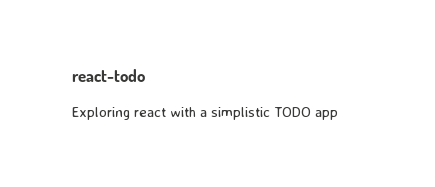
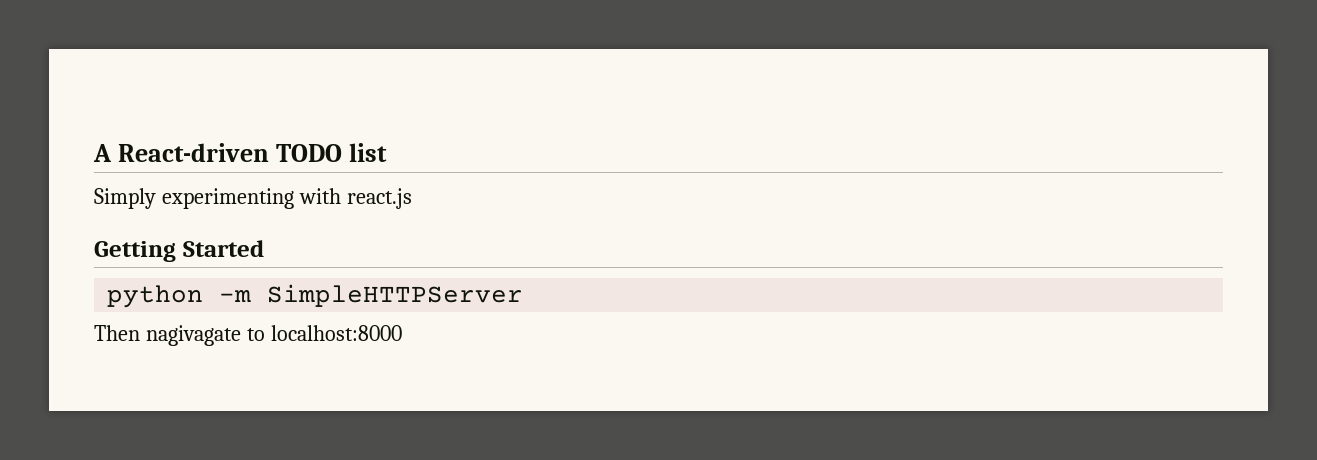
- react-todo
- Exploring react with a simplistic TODO app
+ A React-driven TODO list
+ Simply experimenting with react.js
+ Getting Started
+ python -m SimpleHTTPServer
+ Then nagivagate to localhost:8000

